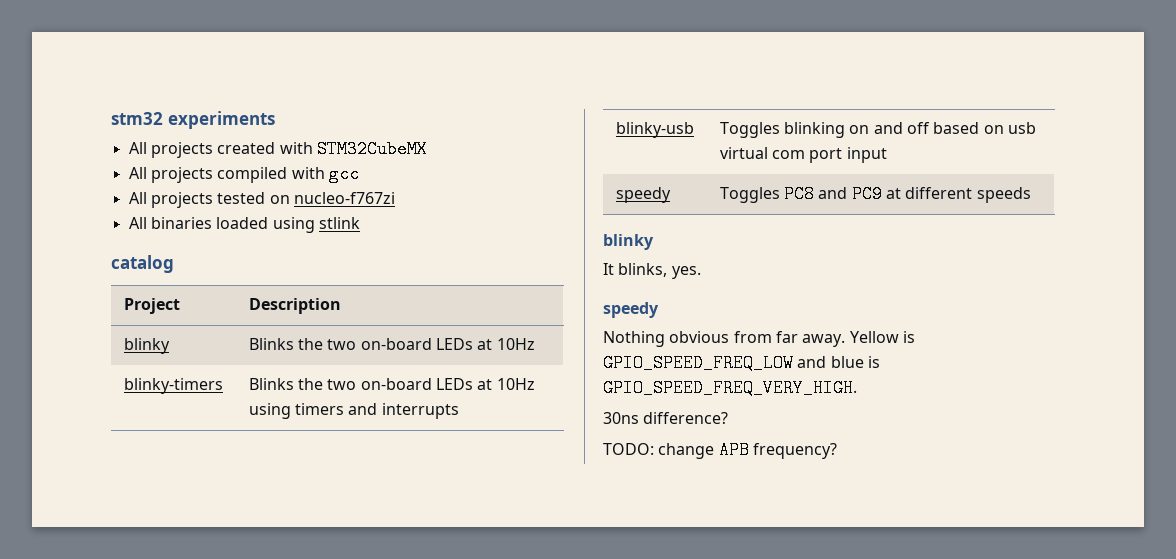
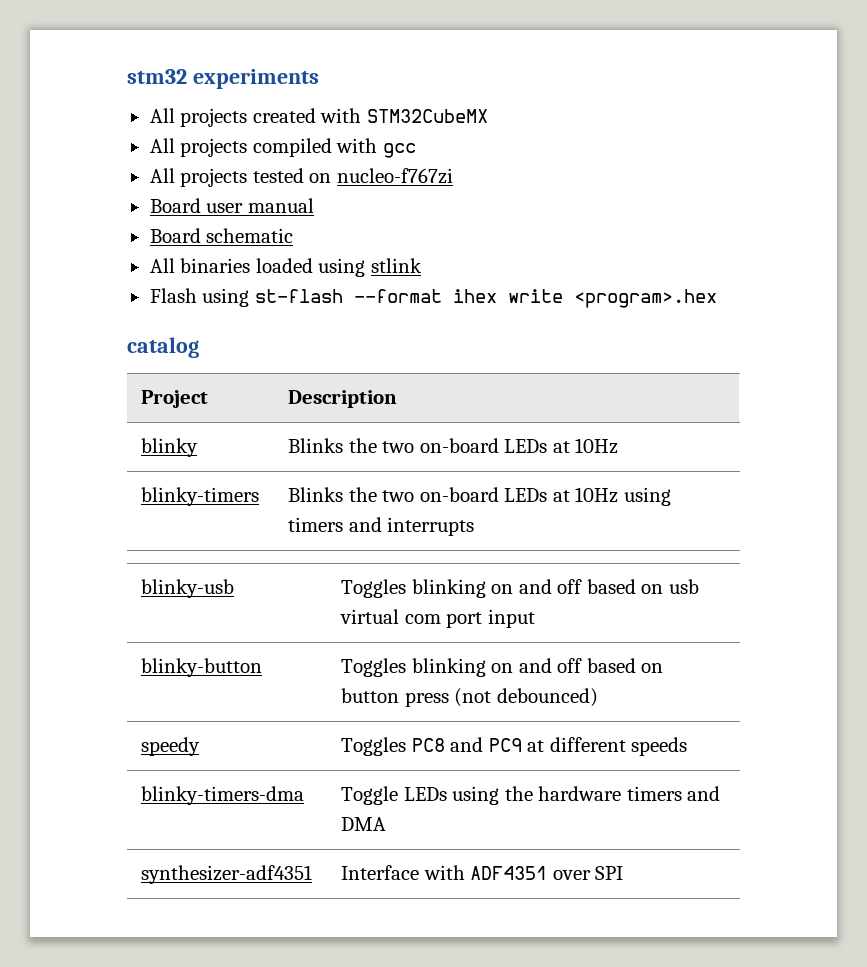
+ Board user manual
+ Board schematic
+ Flash using st-flash --format ihex write <program>.hex
+ blinky-button | Toggles blinking on and off based on button press (not debounced)
  speedy | Toggles PC8 and PC9 at different speeds
- blinky
- It blinks, yes.
- speedy
- Nothing obvious from far away. Yellow is GPIO_SPEED_FREQ_LOW and blue is GPIO_SPEED_FREQ_VERY_HIGH.
- 30ns difference?
- TODO: change APB frequency?
+ blinky-timers-dma | Toggle LEDs using the hardware timers and DMA
+ synthesizer-adf4351 | Interface with ADF4351 over SPI

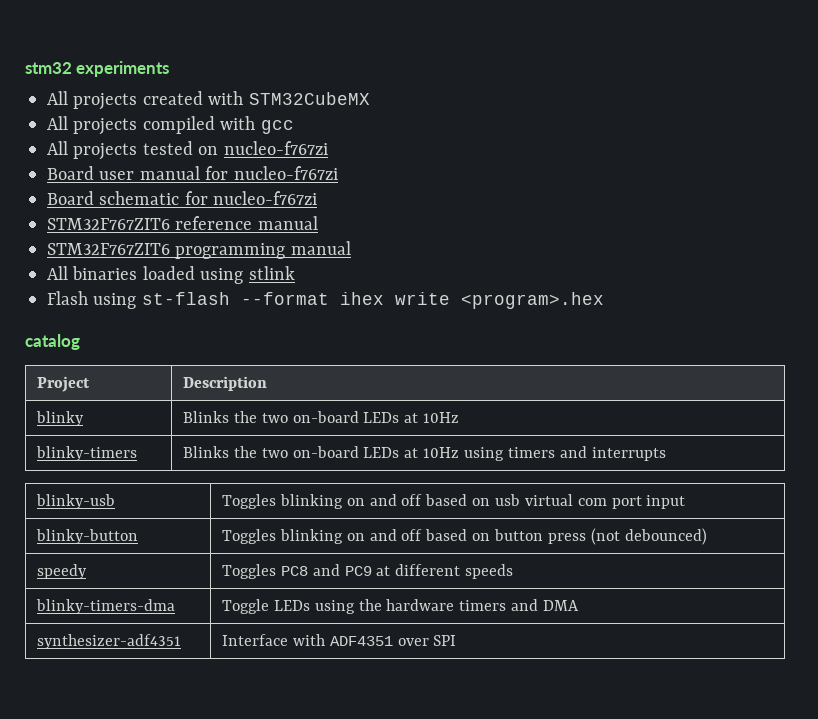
- Board user manual
+ Board user manual for nucleo-f767zi
- Board schematic
+ Board schematic for nucleo-f767zi
+ STM32F767ZIT6 reference manual
+ STM32F767ZIT6 programming manual

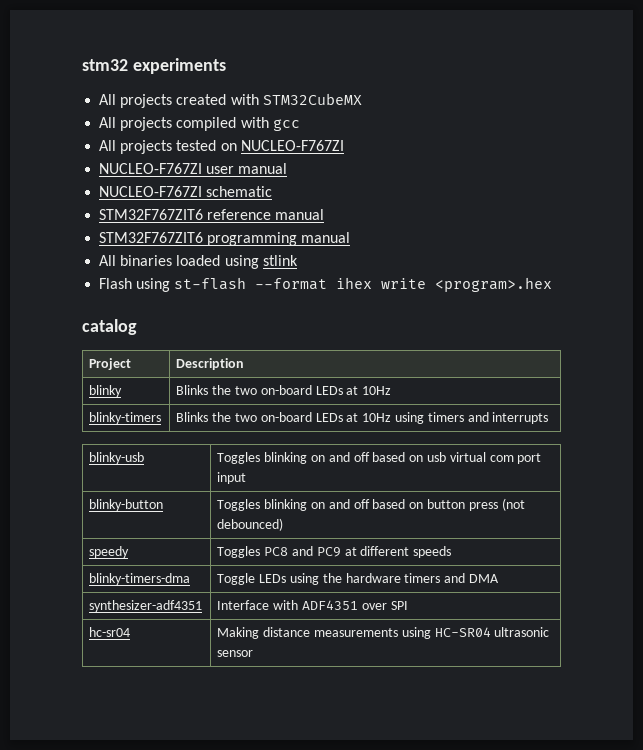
- All projects tested on nucleo-f767zi
- Board user manual for nucleo-f767zi
- Board schematic for nucleo-f767zi
+ All projects tested on NUCLEO-F767ZI
+ NUCLEO-F767ZI user manual
+ NUCLEO-F767ZI schematic
+ hc-sr04 | Making distance measurements using HC-SR04 ultrasonic sensor

